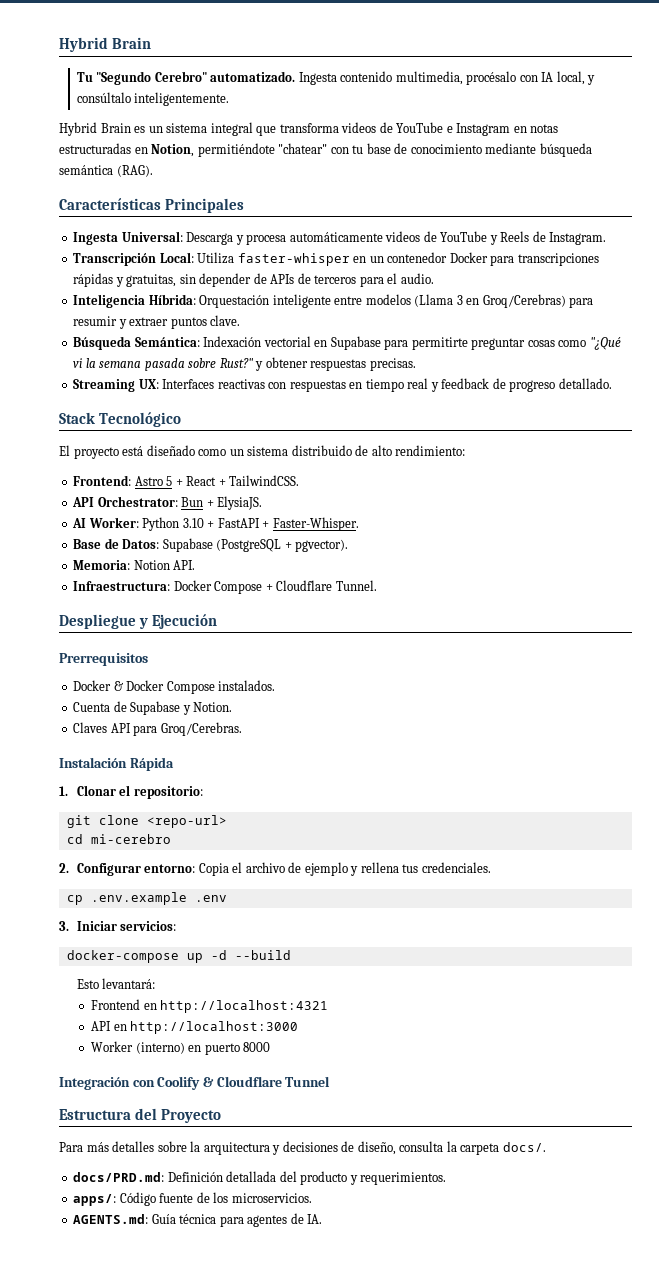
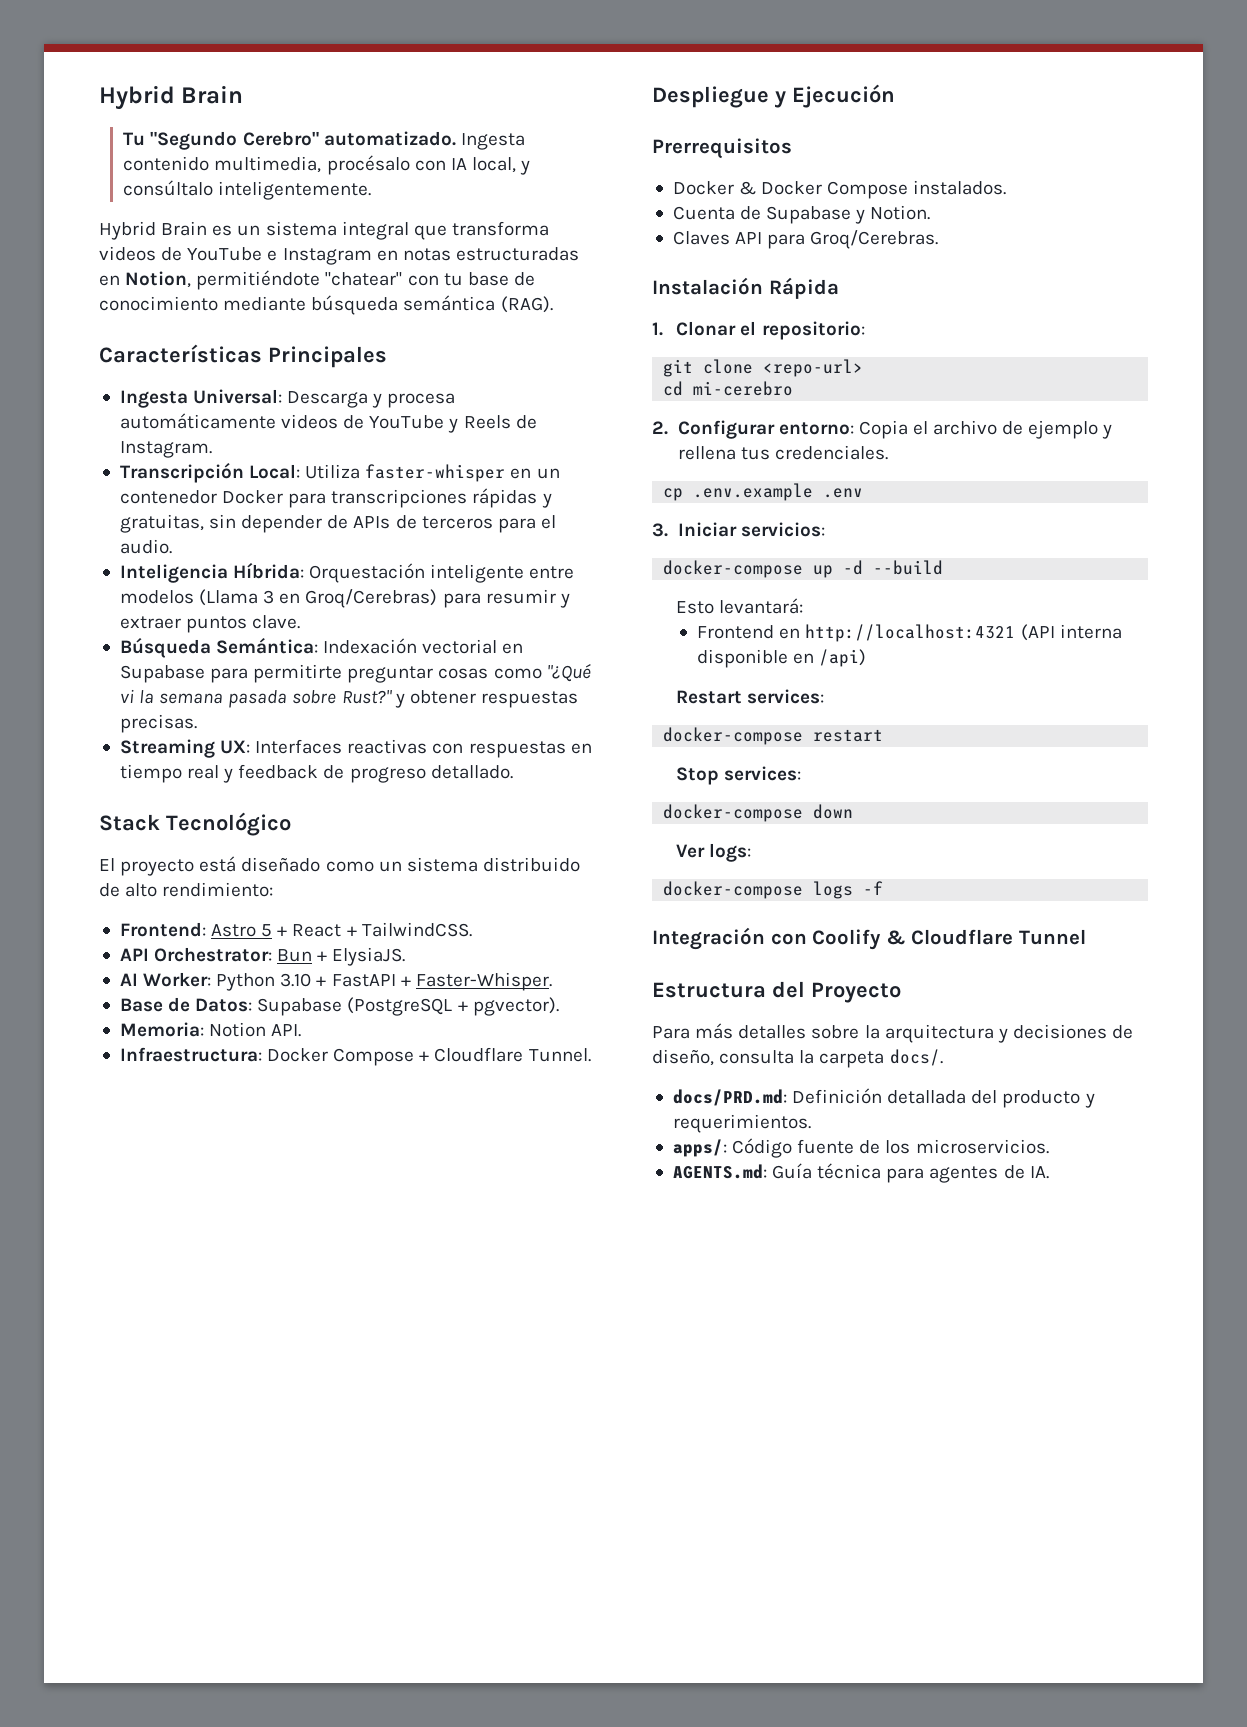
- Frontend en http://localhost:4321
- API en http://localhost:3000
- Worker (interno) en puerto 8000
+ Frontend en http://localhost:4321 (API interna disponible en /api)
+ Restart services:
+ docker-compose restart
+ Stop services:
+ docker-compose down
+ Ver logs:
+ docker-compose logs -f

